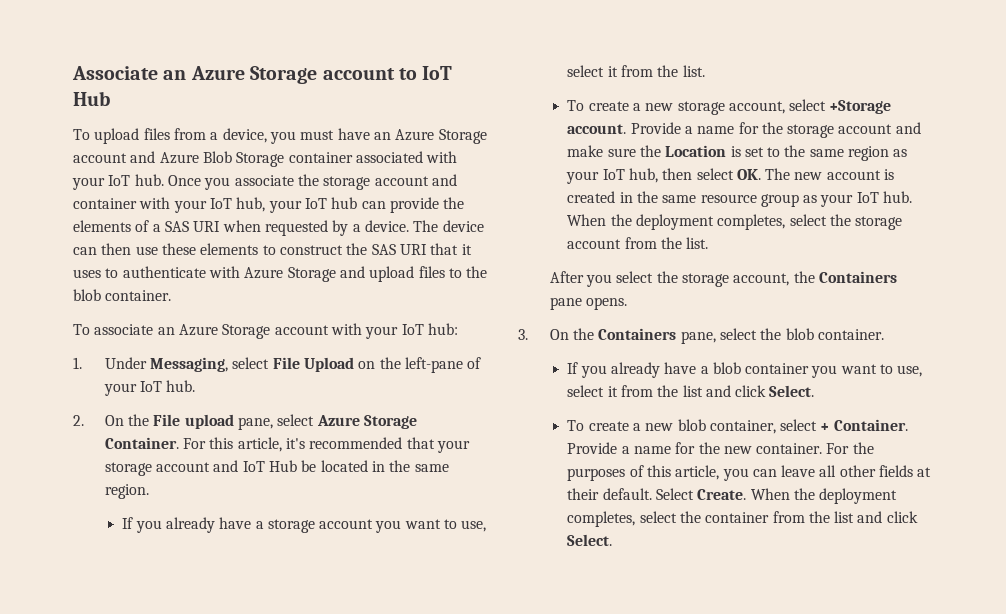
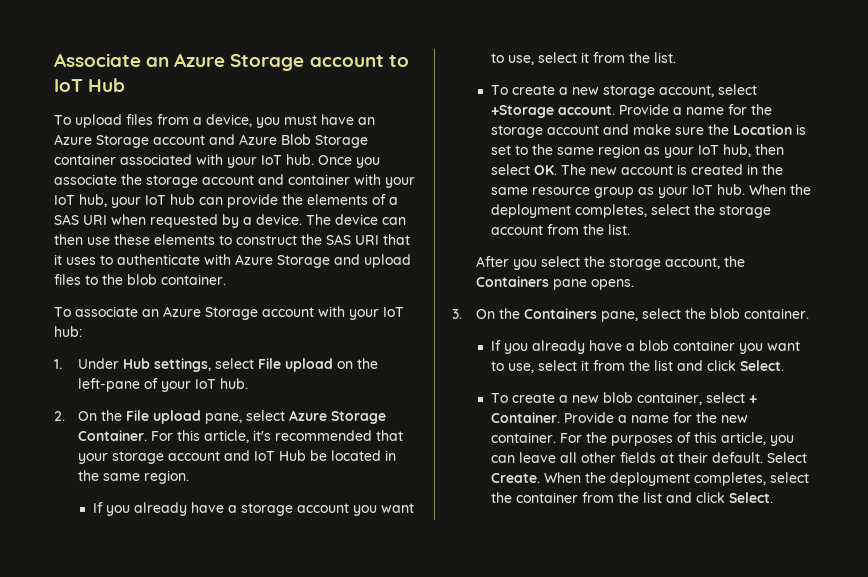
- 1. Under Messaging, select File Upload on the left-pane of your IoT hub.
+ 1. Under Hub settings, select File upload on the left-pane of your IoT hub.

